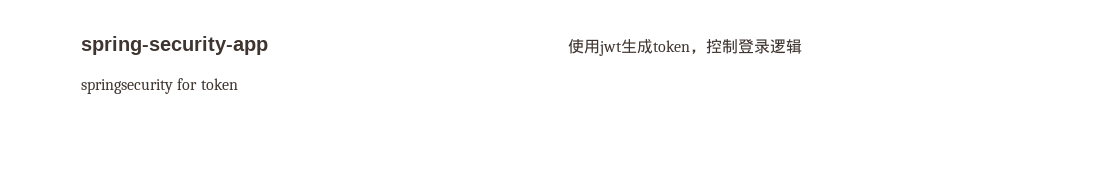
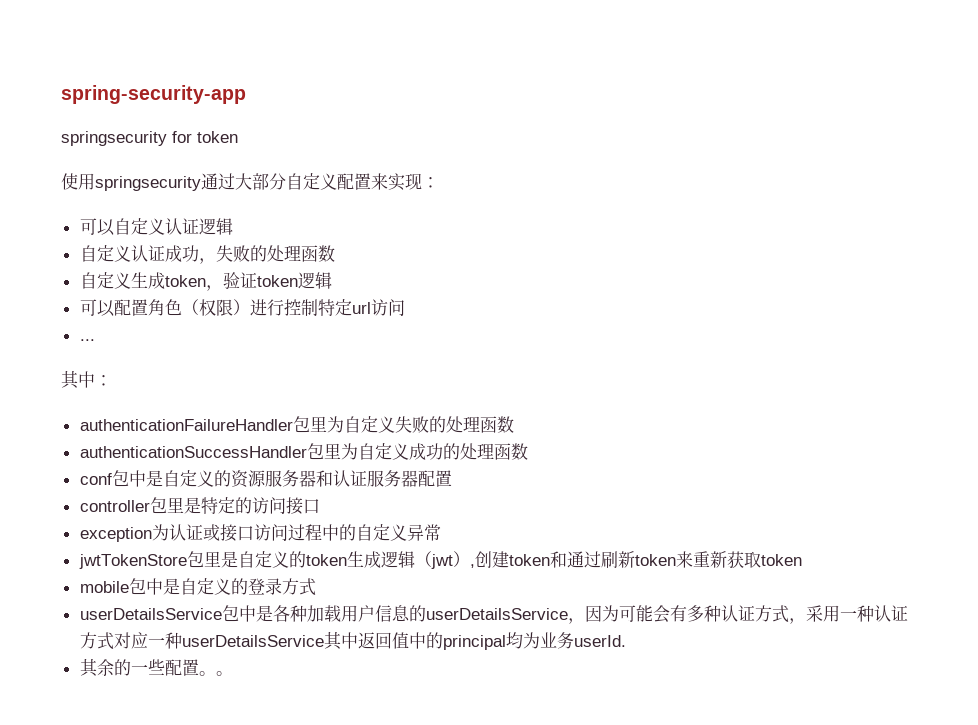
- 使用jwt生成token，控制登录逻辑
+ 使用springsecurity通过大部分自定义配置来实现：
+ 可以自定义认证逻辑
+ 自定义认证成功，失败的处理函数
+ 自定义生成token，验证token逻辑
+ 可以配置角色（权限）进行控制特定url访问
+ ...
+ 其中：
+ authenticationFailureHandler包里为自定义失败的处理函数
+ authenticationSuccessHandler包里为自定义成功的处理函数
+ conf包中是自定义的资源服务器和认证服务器配置
+ controller包里是特定的访问接口
+ exception为认证或接口访问过程中的自定义异常
+ jwtTokenStore包里是自定义的token生成逻辑（jwt）,创建token和通过刷新token来重新获取token
+ mobile包中是自定义的登录方式
+ userDetailsService包中是各种加载用户信息的userDetailsService，因为可能会有多种认证方式，采用一种认证方式对应一种userDetailsService其中返回值中的principal均为业务userId.
+ 其余的一些配置。。

